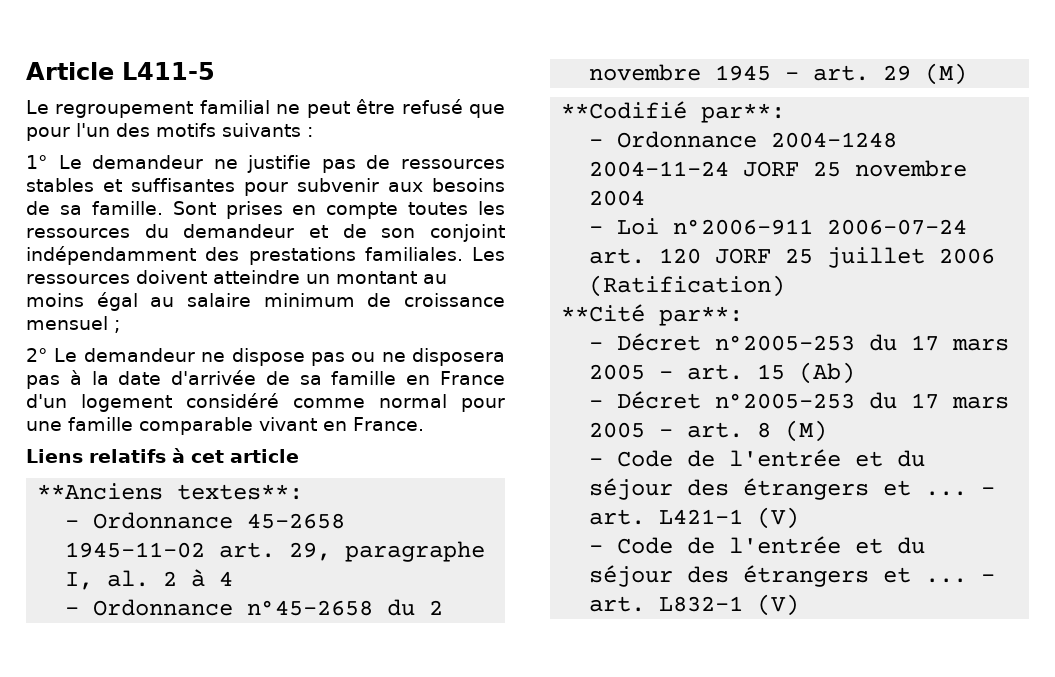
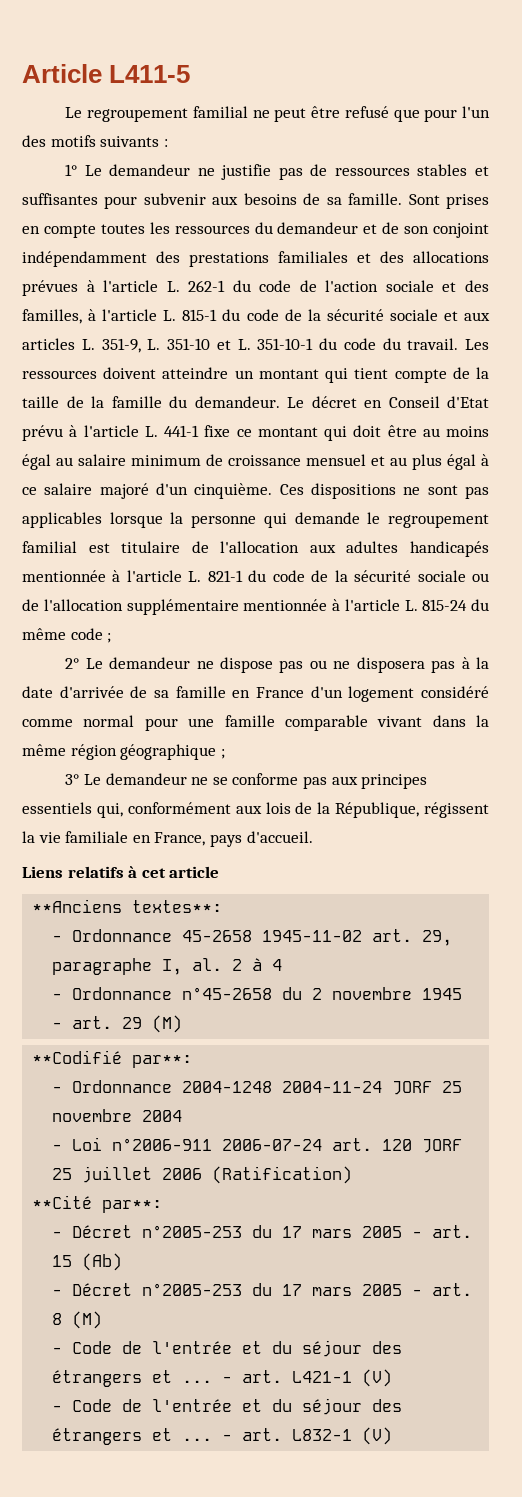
- Sont prises en compte toutes les ressources du demandeur et de son conjoint indépendamment des prestations familiales.
+ Sont prises en compte toutes les ressources du demandeur et de son conjoint indépendamment des prestations familiales et des allocations prévues à l'article L. 262-1 du code de l'action sociale et des familles, à l'article L. 815-1 du code de la sécurité sociale et aux articles L. 351-9, L. 351-10 et L. 351-10-1 du code du travail.
- Les ressources doivent atteindre un montant au moins égal au salaire minimum de croissance mensuel ;
+ Les ressources doivent atteindre un montant qui tient compte de la taille de la famille du demandeur. Le décret en Conseil d'Etat prévu à l'article L. 441-1 fixe ce montant qui doit être au moins égal au salaire minimum de croissance mensuel et au plus égal à ce salaire majoré d'un cinquième. Ces dispositions ne sont pas applicables lorsque la personne qui demande le regroupement familial est titulaire de l'allocation aux adultes handicapés mentionnée à l'article L. 821-1 du code de la sécurité sociale ou de l'allocation supplémentaire mentionnée à l'article L. 815-24 du même code ;
- 2° Le demandeur ne dispose pas ou ne disposera pas à la date d'arrivée de sa famille en France d'un logement considéré comme normal pour une famille comparable vivant en France.
+ 2° Le demandeur ne dispose pas ou ne disposera pas à la date d'arrivée de sa famille en France d'un logement considéré comme normal pour une famille comparable vivant dans la même région géographique ;
+ 3° Le demandeur ne se conforme pas aux principes essentiels qui, conformément aux lois de la République, régissent la vie familiale en France, pays d'accueil.

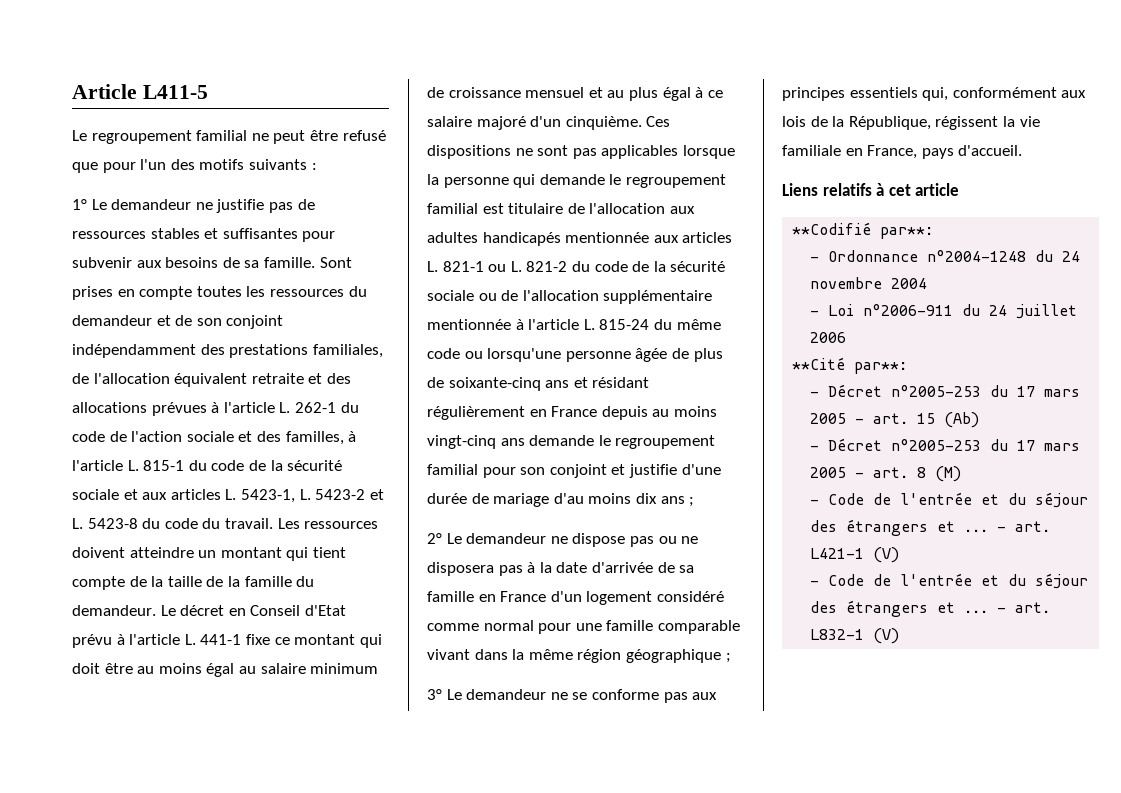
- Sont prises en compte toutes les ressources du demandeur et de son conjoint indépendamment des prestations familiales et des allocations prévues à l'article L. 262-1 du code de l'action sociale et des familles, à l'article L. 815-1 du code de la sécurité sociale et aux articles L. 351-9, L. 351-10 et L. 351-10-1 du code du travail.
+ Sont prises en compte toutes les ressources du demandeur et de son conjoint indépendamment des prestations familiales, de l'allocation équivalent retraite et des allocations prévues à l'article L. 262-1 du code de l'action sociale et des familles, à l'article L. 815-1 du code de la sécurité sociale et aux articles L. 5423-1, L. 5423-2 et L. 5423-8 du code du travail.
- Ces dispositions ne sont pas applicables lorsque la personne qui demande le regroupement familial est titulaire de l'allocation aux adultes handicapés mentionnée à l'article L. 821-1 du code de la sécurité sociale ou de l'allocation supplémentaire mentionnée à l'article L. 815-24 du même code ;
+ Ces dispositions ne sont pas applicables lorsque la personne qui demande le regroupement familial est titulaire de l'allocation aux adultes handicapés mentionnée aux articles L. 821-1 ou L. 821-2 du code de la sécurité sociale ou de l'allocation supplémentaire mentionnée à l'article L. 815-24 du même code ou lorsqu'une personne âgée de plus de soixante-cinq ans et résidant régulièrement en France depuis au moins vingt-cinq ans demande le regroupement familial pour son conjoint et justifie d'une durée de mariage d'au moins dix ans ;
- **Anciens textes**:
- - Ordonnance 45-2658 1945-11-02 art. 29, paragraphe I, al. 2 à 4
- - Ordonnance n°45-2658 du 2 novembre 1945 - art. 29 (M)
- - Ordonnance 2004-1248 2004-11-24 JORF 25 novembre 2004
+ - Ordonnance n°2004-1248 du 24 novembre 2004
- - Loi n°2006-911 2006-07-24 art. 120 JORF 25 juillet 2006 (Ratification)
+ - Loi n°2006-911 du 24 juillet 2006

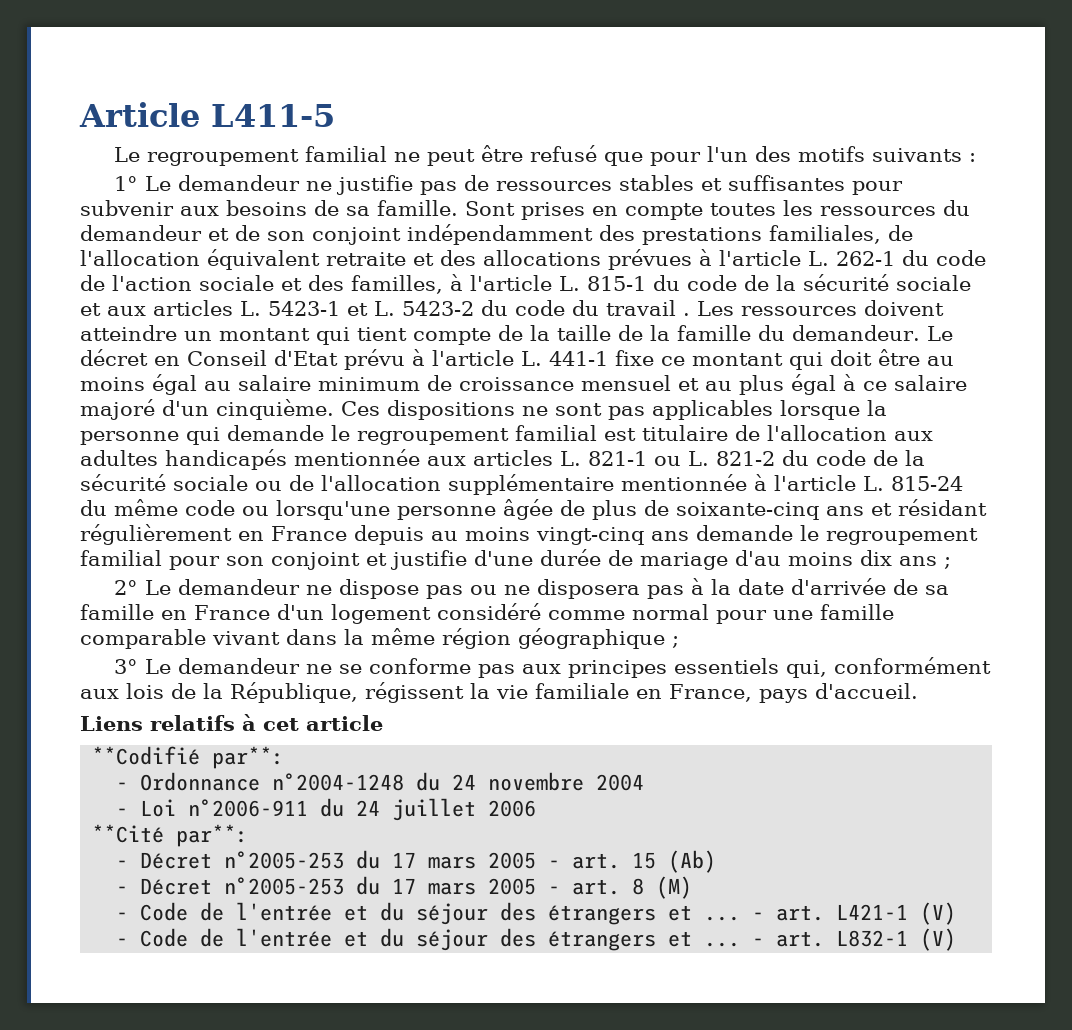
- Sont prises en compte toutes les ressources du demandeur et de son conjoint indépendamment des prestations familiales, de l'allocation équivalent retraite et des allocations prévues à l'article L. 262-1 du code de l'action sociale et des familles, à l'article L. 815-1 du code de la sécurité sociale et aux articles L. 5423-1, L. 5423-2 et L. 5423-8 du code du travail.
+ Sont prises en compte toutes les ressources du demandeur et de son conjoint indépendamment des prestations familiales, de l'allocation équivalent retraite et des allocations prévues à l'article L. 262-1 du code de l'action sociale et des familles, à l'article L. 815-1 du code de la sécurité sociale et aux articles L. 5423-1 et L. 5423-2 du code du travail .

